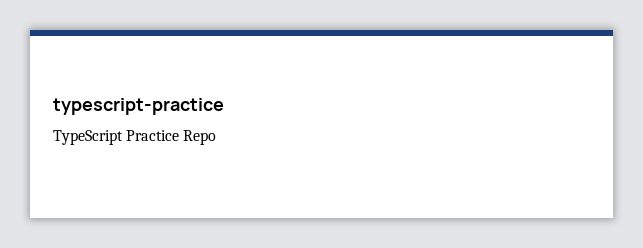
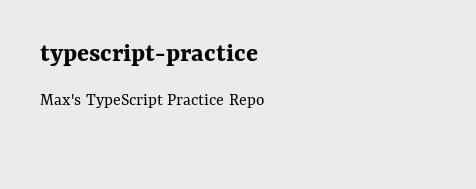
- TypeScript Practice Repo
+ Max's TypeScript Practice Repo

